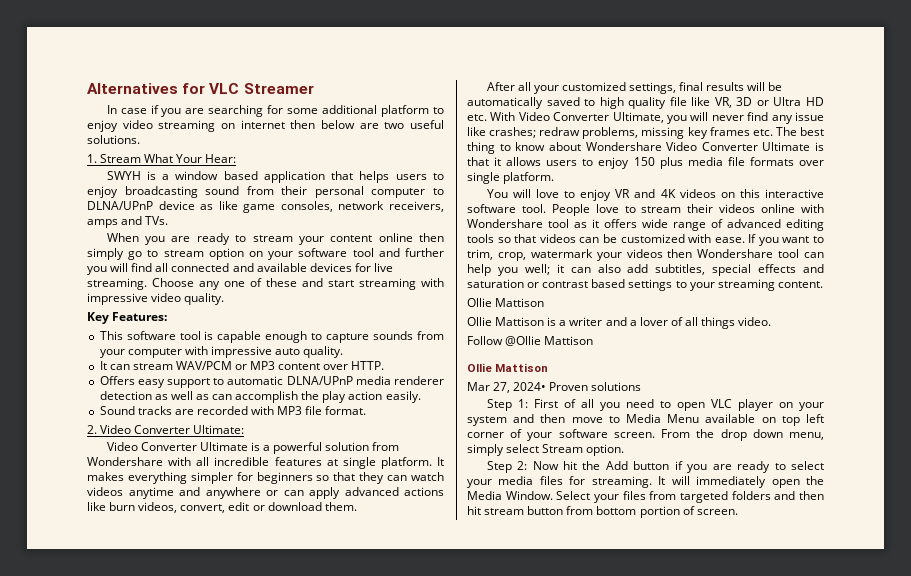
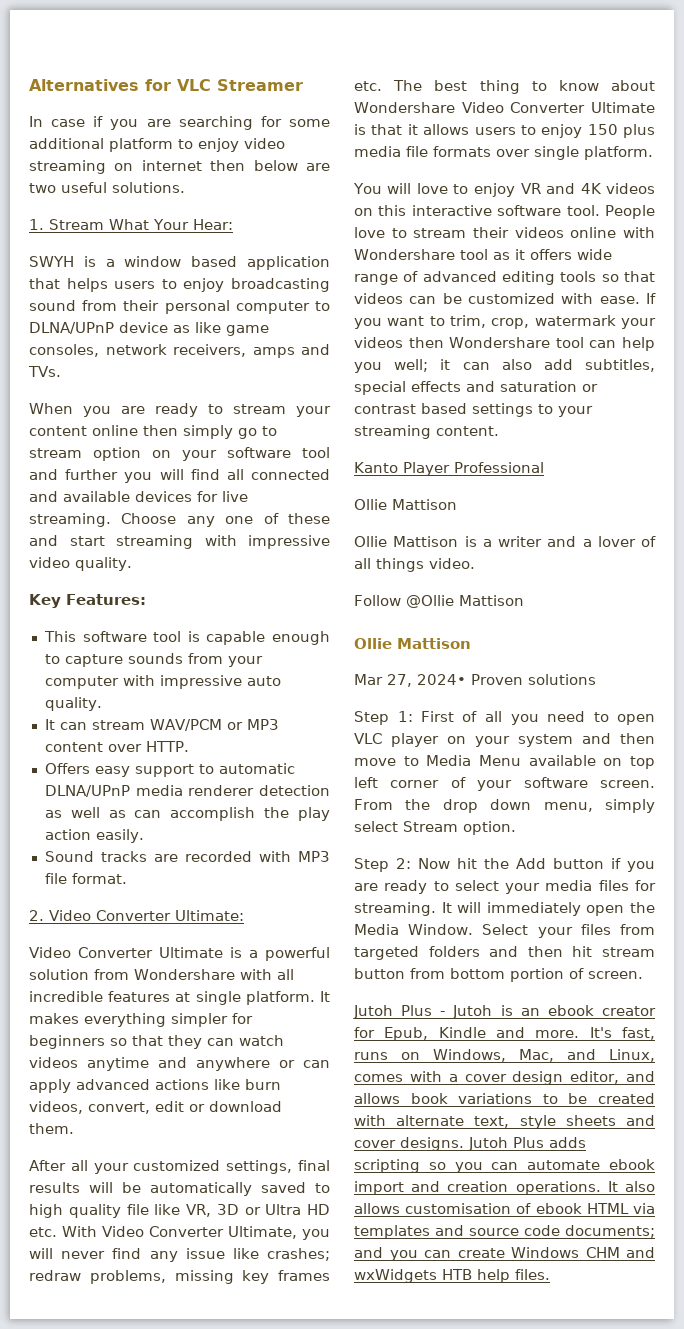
+ Kanto Player Professional
+ Jutoh Plus - Jutoh is an ebook creator for Epub, Kindle and more. It's fast, runs on Windows, Mac, and Linux, comes with a cover design editor, and allows book variations to be created with alternate text, style sheets and cover designs. Jutoh Plus adds scripting so you can automate ebook import and creation operations. It also allows customisation of ebook HTML via templates and source code documents; and you can create Windows CHM and wxWidgets HTB help files.

